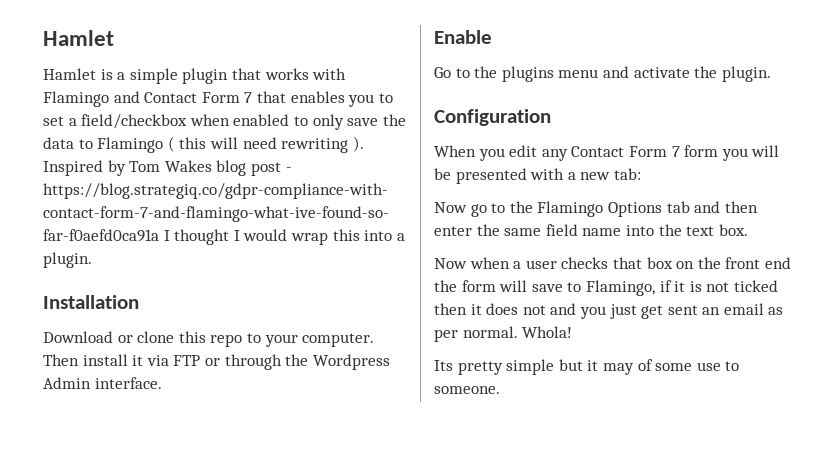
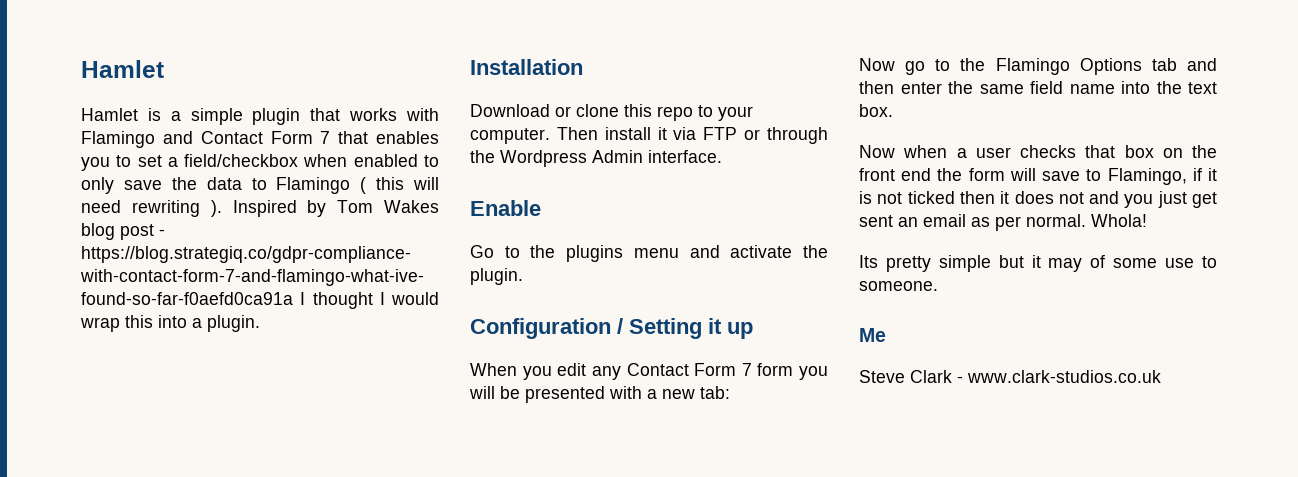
- Configuration
+ Configuration / Setting it up
+ Me
+ Steve Clark - www.clark-studios.co.uk

